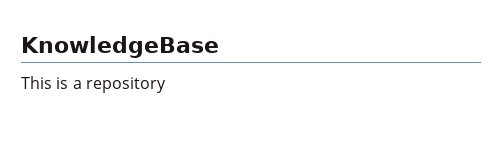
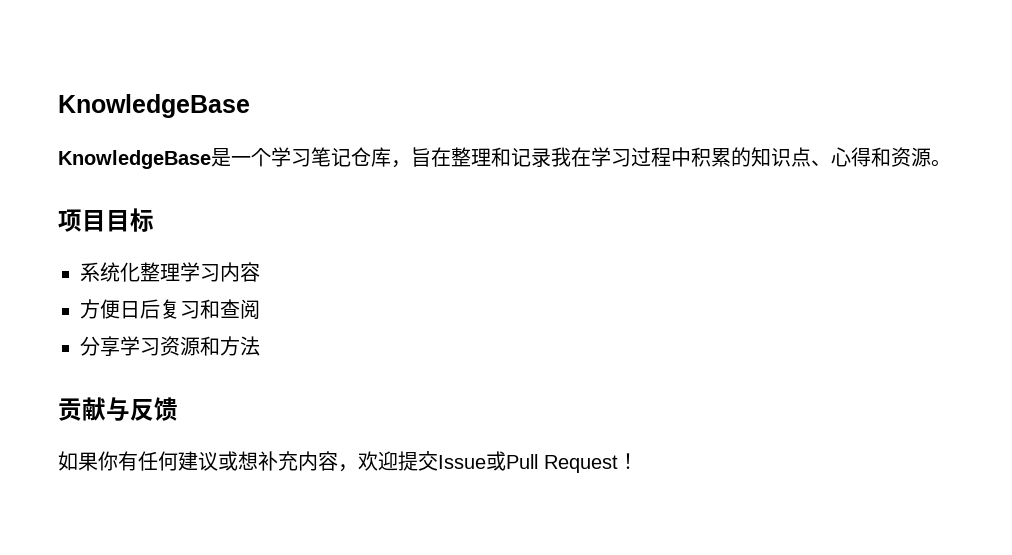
- This is a repository
+ KnowledgeBase是一个学习笔记仓库，旨在整理和记录我在学习过程中积累的知识点、心得和资源。
+ 项目目标
+ 系统化整理学习内容
+ 方便日后复习和查阅
+ 分享学习资源和方法
+ 贡献与反馈
+ 如果你有任何建议或想补充内容，欢迎提交Issue或Pull Request！

